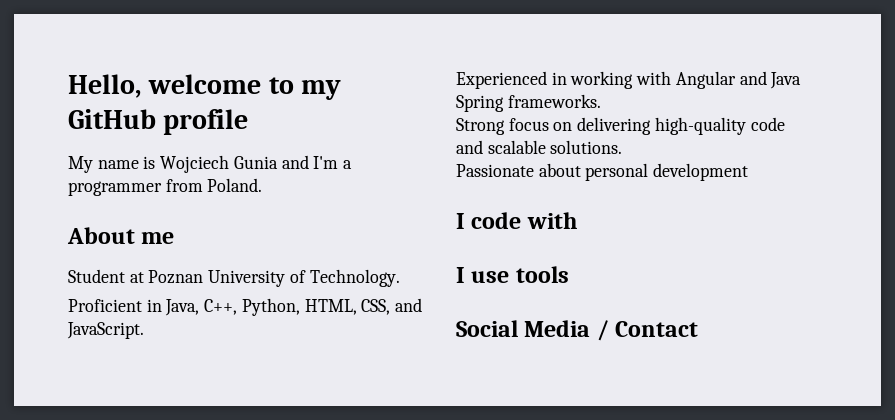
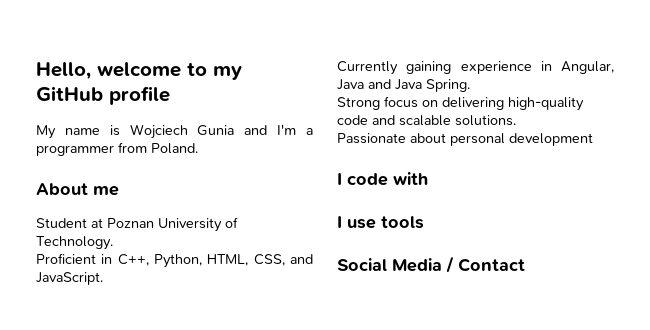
- Proficient in Java, C++, Python, HTML, CSS, and JavaScript.
+ Proficient in C++, Python, HTML, CSS, and JavaScript.
- Experienced in working with Angular and Java Spring frameworks.
+ Currently gaining experience in Angular, Java and Java Spring.

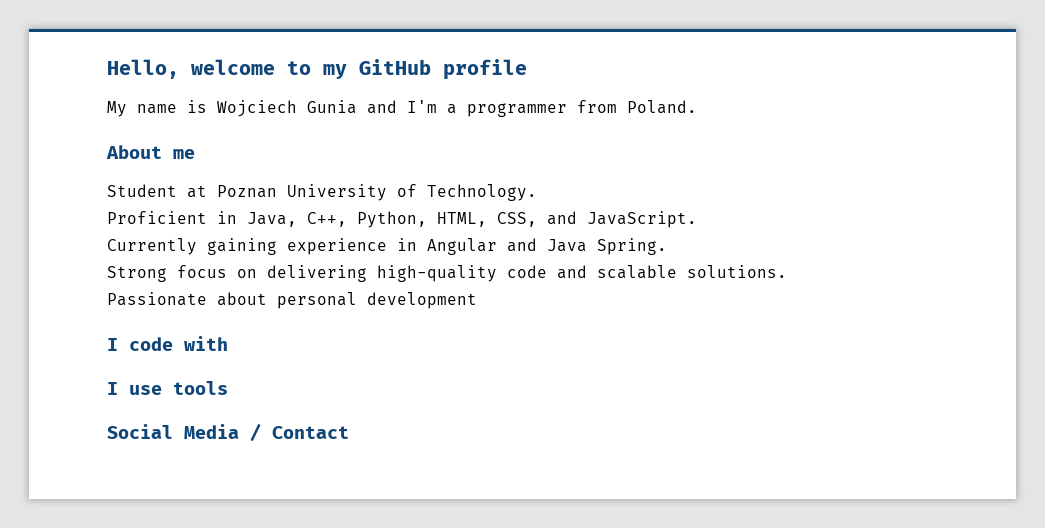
- Proficient in C++, Python, HTML, CSS, and JavaScript.
+ Proficient in Java, C++, Python, HTML, CSS, and JavaScript.
- Currently gaining experience in Angular, Java and Java Spring.
+ Currently gaining experience in Angular and Java Spring.

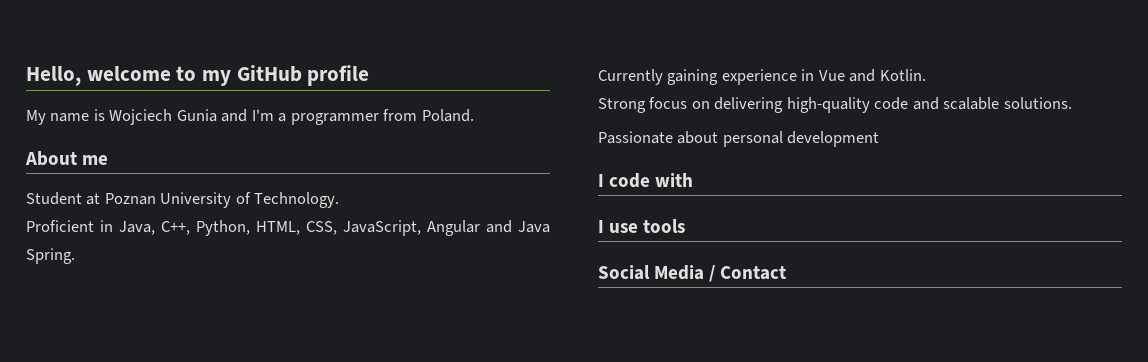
- Proficient in Java, C++, Python, HTML, CSS, and JavaScript.
+ Proficient in Java, C++, Python, HTML, CSS, JavaScript, Angular and Java Spring.
- Currently gaining experience in Angular and Java Spring.
+ Currently gaining experience in Vue and Kotlin.

